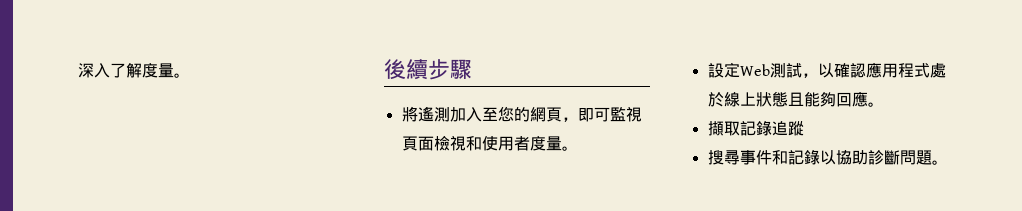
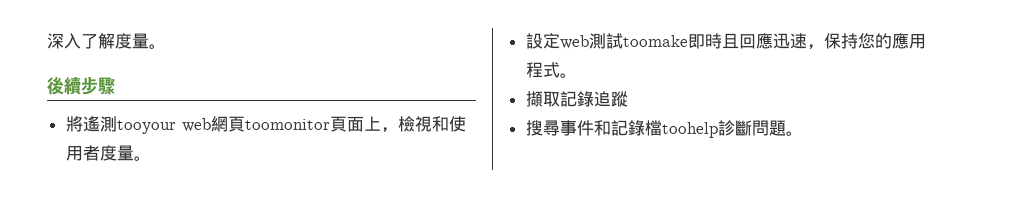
- 將遙測加入至您的網頁，即可監視頁面檢視和使用者度量。
+ 將遙測tooyour web網頁toomonitor頁面上，檢視和使用者度量。
- 設定Web測試，以確認應用程式處於線上狀態且能夠回應。
+ 設定web測試toomake即時且回應迅速，保持您的應用程式。
- 搜尋事件和記錄以協助診斷問題。
+ 搜尋事件和記錄檔toohelp診斷問題。

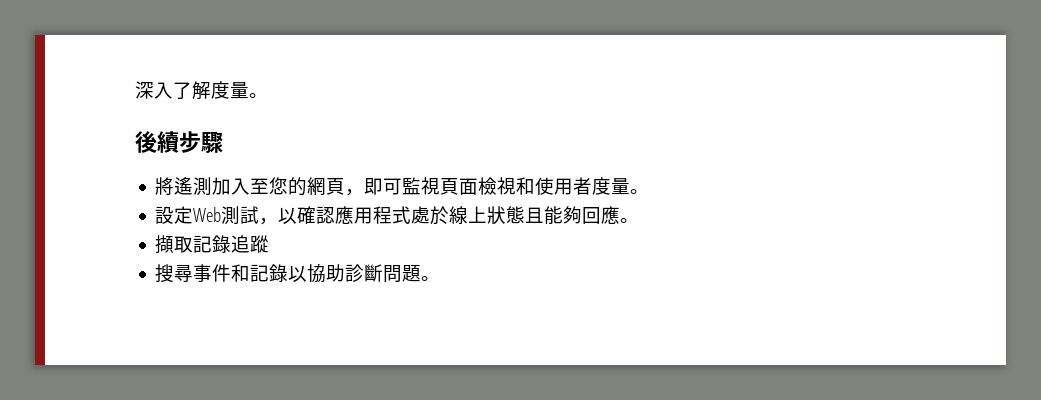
- 將遙測tooyour web網頁toomonitor頁面上，檢視和使用者度量。
+ 將遙測加入至您的網頁，即可監視頁面檢視和使用者度量。
- 設定web測試toomake即時且回應迅速，保持您的應用程式。
+ 設定Web測試，以確認應用程式處於線上狀態且能夠回應。
- 搜尋事件和記錄檔toohelp診斷問題。
+ 搜尋事件和記錄以協助診斷問題。

